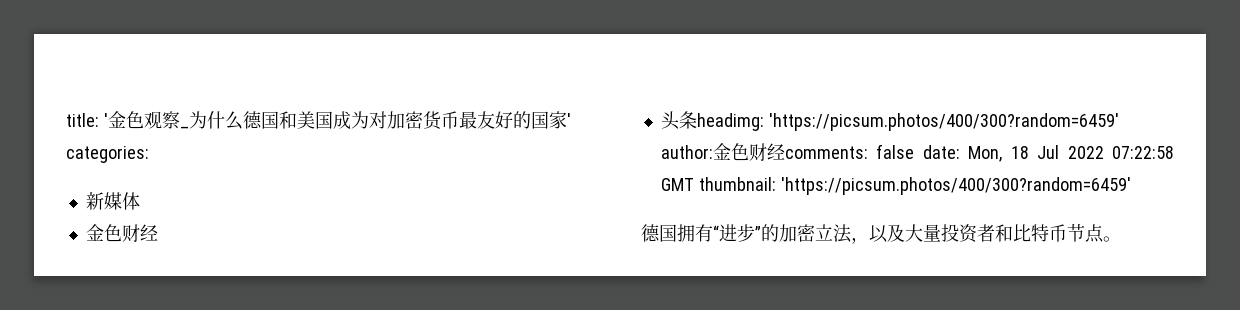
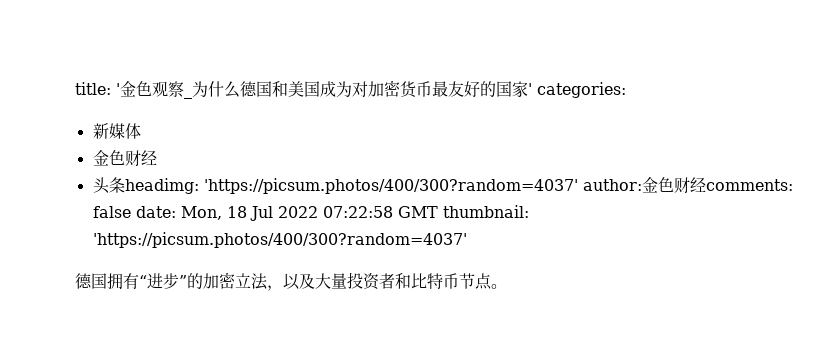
- 头条headimg: 'https://picsum.photos/400/300?random=6459' author:金色财经comments: false date: Mon, 18 Jul 2022 07:22:58 GMT thumbnail: 'https://picsum.photos/400/300?random=6459'
+ 头条headimg: 'https://picsum.photos/400/300?random=4037' author:金色财经comments: false date: Mon, 18 Jul 2022 07:22:58 GMT thumbnail: 'https://picsum.photos/400/300?random=4037'

